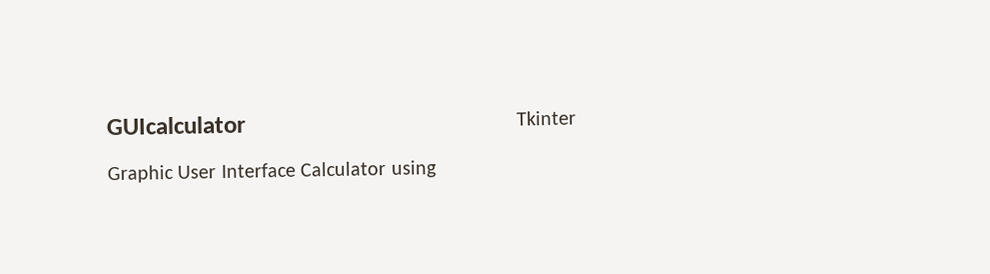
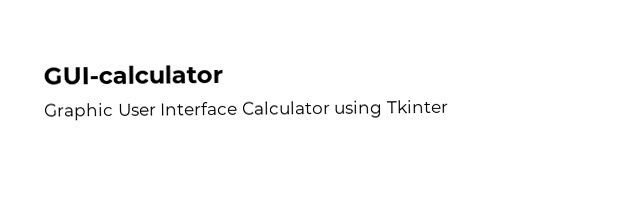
- GUIcalculator
+ GUI-calculator

